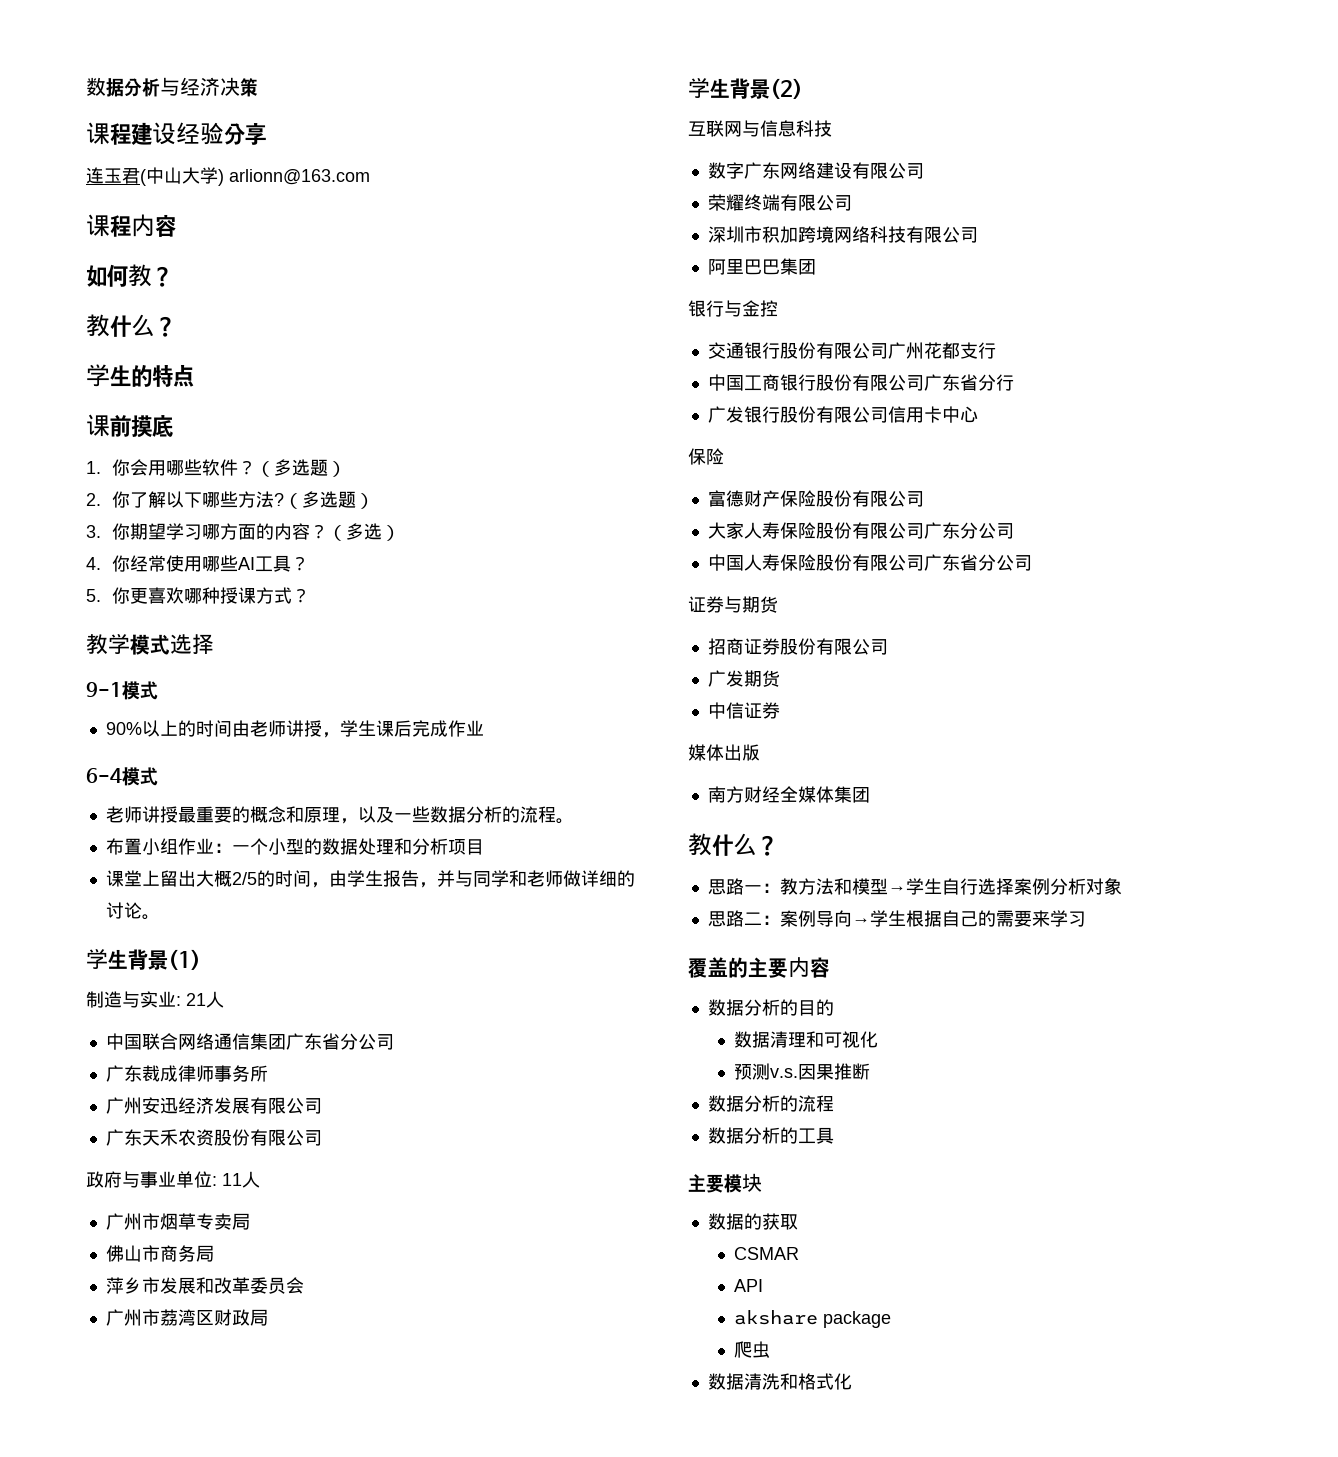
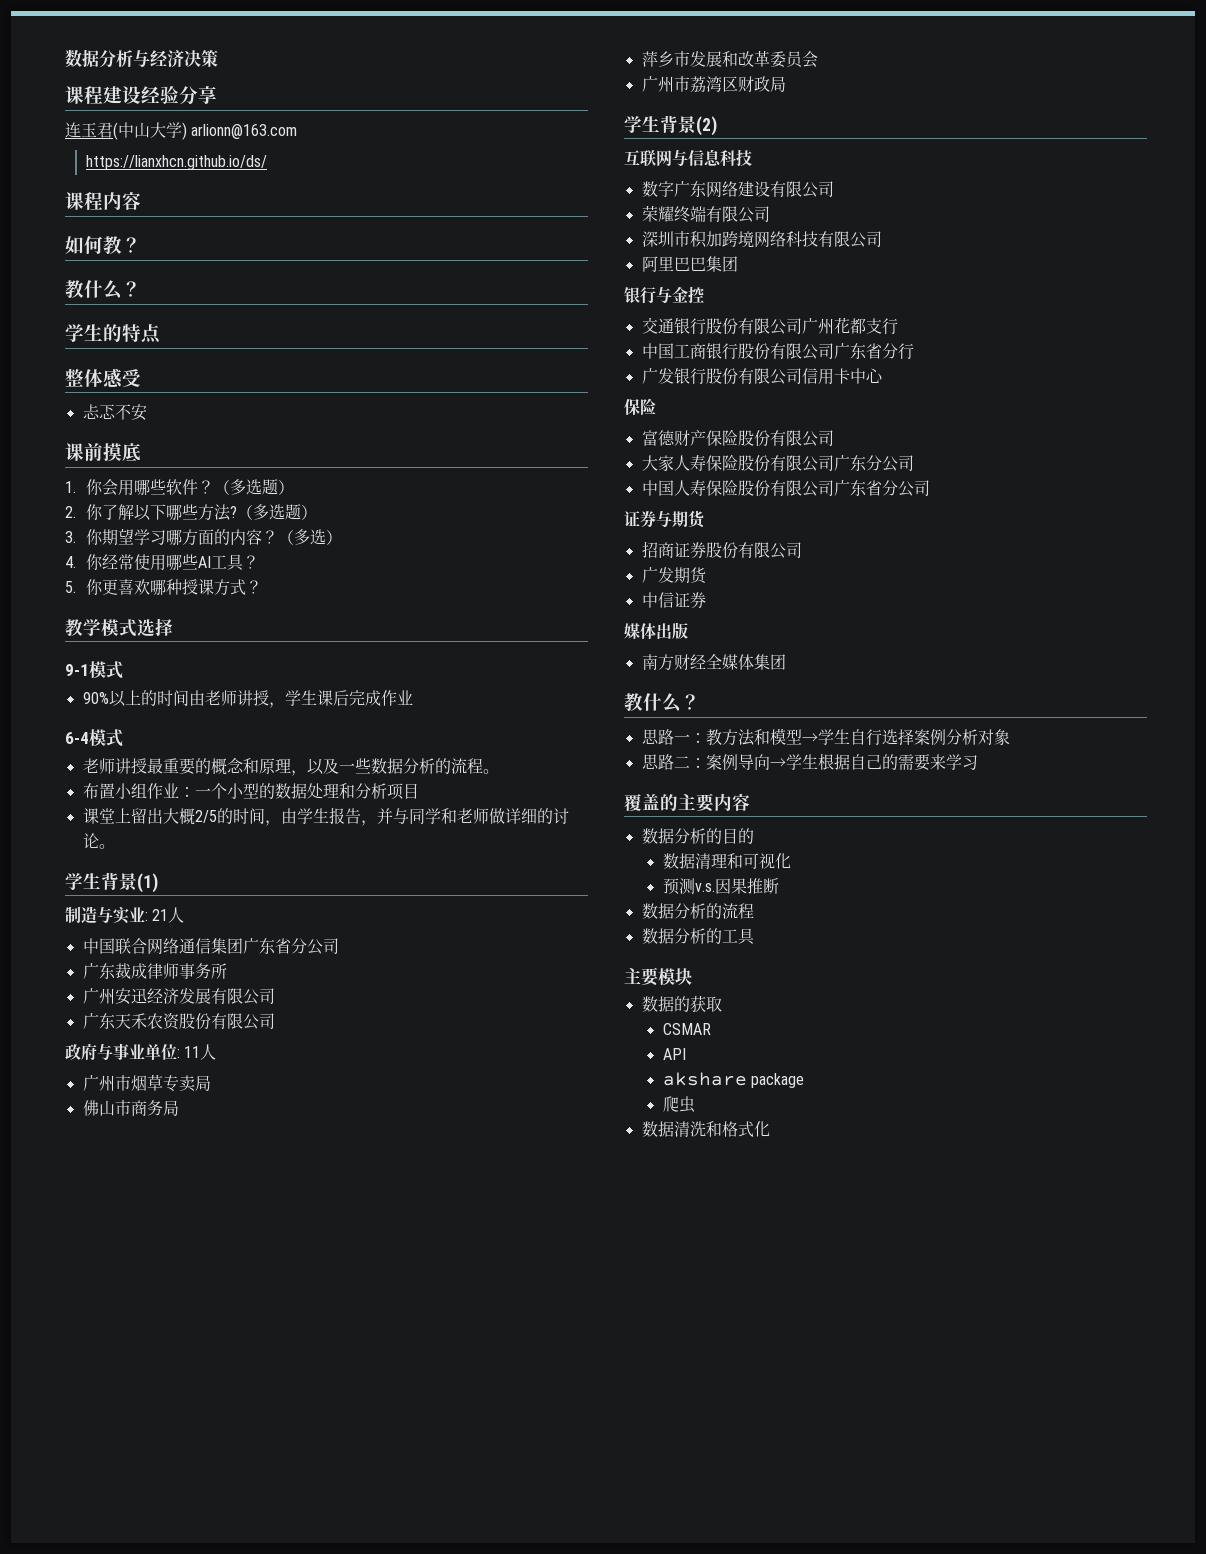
+ https://lianxhcn.github.io/ds/
+ 整体感受
+ 忐忑不安

